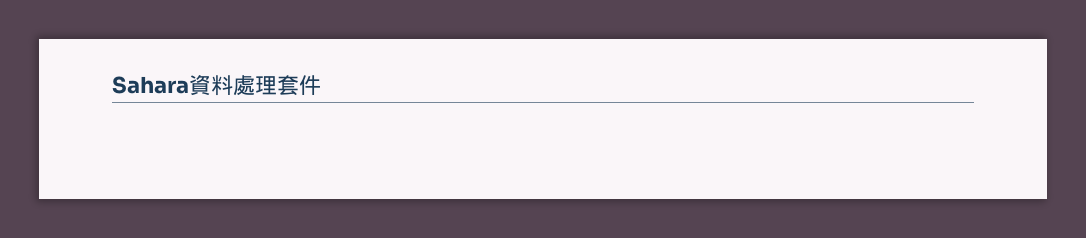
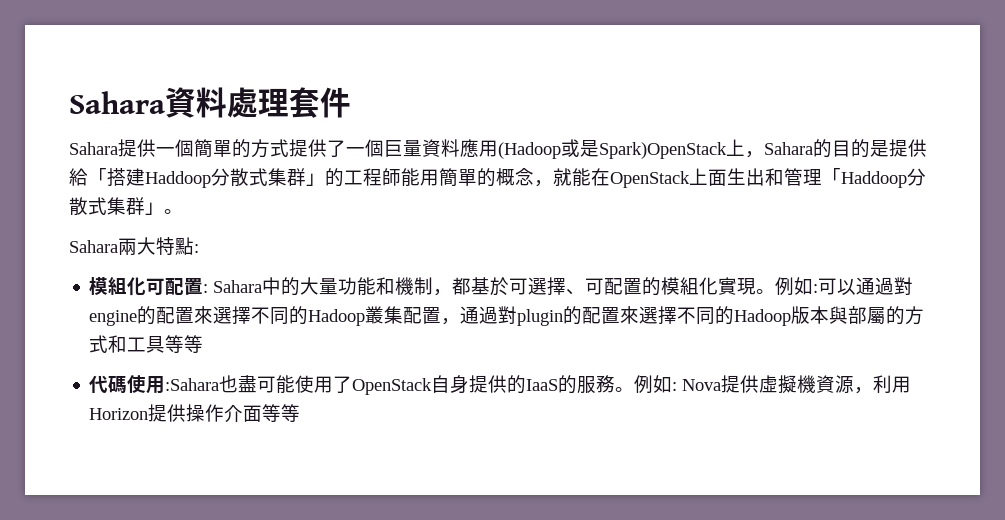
+ Sahara提供一個簡單的方式提供了一個巨量資料應用(Hadoop或是Spark)OpenStack上，Sahara的目的是提供給「搭建Haddoop分散式集群」的工程師能用簡單的概念，就能在OpenStack上面生出和管理「Haddoop分散式集群」。
+ Sahara兩大特點:
+ 模組化可配置: Sahara中的大量功能和機制，都基於可選擇、可配置的模組化實現。例如:可以通過對engine的配置來選擇不同的Hadoop叢集配置，通過對plugin的配置來選擇不同的Hadoop版本與部屬的方式和工具等等
+ 代碼使用:Sahara也盡可能使用了OpenStack自身提供的IaaS的服務。例如: Nova提供虛擬機資源，利用Horizon提供操作介面等等

